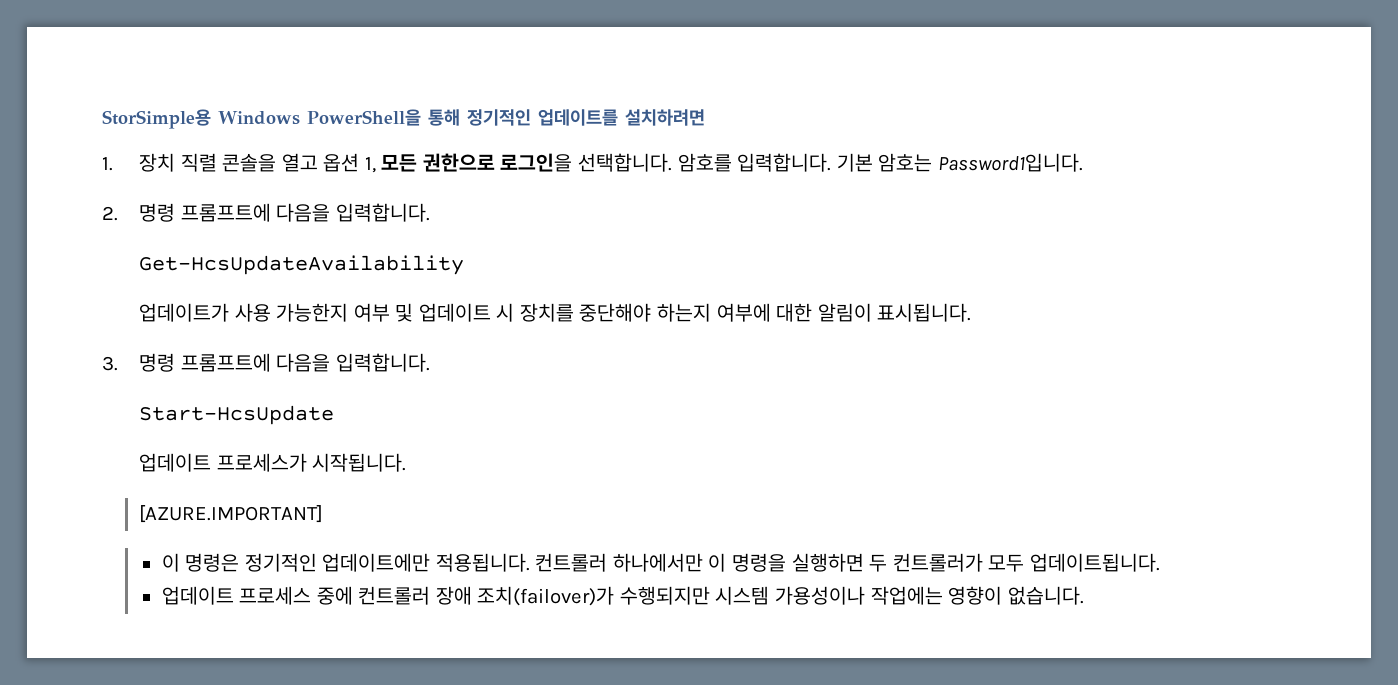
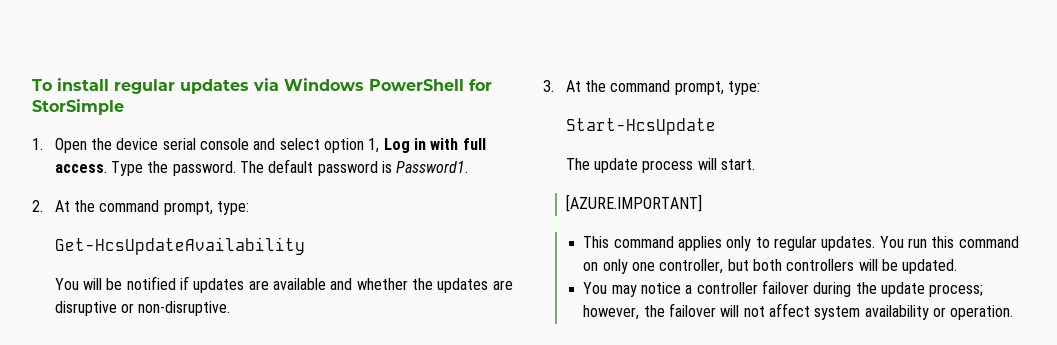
- StorSimple용 Windows PowerShell을 통해 정기적인 업데이트를 설치하려면
- 1. 장치 직렬 콘솔을 열고 옵션 1, 모든 권한으로 로그인을 선택합니다. 암호를 입력합니다. 기본 암호는 Password1입니다.
- 2. 명령 프롬프트에 다음을 입력합니다.
+ To install regular updates via Windows PowerShell for StorSimple
+ 1. Open the device serial console and select option 1, Log in with full access. Type the password. The default password is Password1.
+ 2. At the command prompt, type:
  Get-HcsUpdateAvailability
- 업데이트가 사용 가능한지 여부 및 업데이트 시 장치를 중단해야 하는지 여부에 대한 알림이 표시됩니다.
- 3. 명령 프롬프트에 다음을 입력합니다.
+ You will be notified if updates are available and whether the updates are disruptive or non-disruptive.
+ 3. At the command prompt, type:
  Start-HcsUpdate
- 업데이트 프로세스가 시작됩니다.
+ The update process will start.
  [AZURE.IMPORTANT]
- 이 명령은 정기적인 업데이트에만 적용됩니다. 컨트롤러 하나에서만 이 명령을 실행하면 두 컨트롤러가 모두 업데이트됩니다.
- 업데이트 프로세스 중에 컨트롤러 장애 조치(failover)가 수행되지만 시스템 가용성이나 작업에는 영향이 없습니다.
+ This command applies only to regular updates. You run this command on only one controller, but both controllers will be updated.
+ You may notice a controller failover during the update process; however, the failover will not affect system availability or operation.

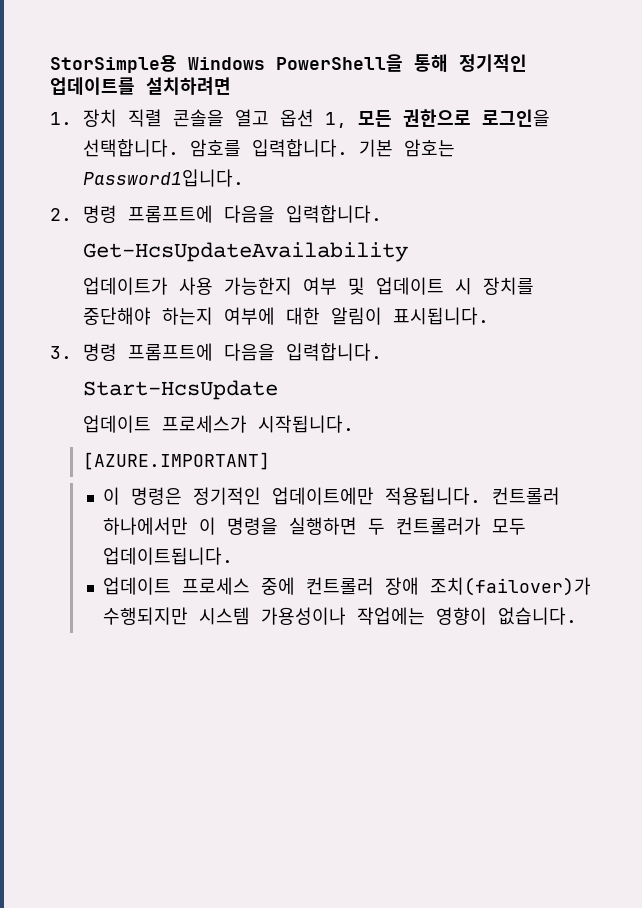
- To install regular updates via Windows PowerShell for StorSimple
- 1. Open the device serial console and select option 1, Log in with full access. Type the password. The default password is Password1.
- 2. At the command prompt, type:
+ StorSimple용 Windows PowerShell을 통해 정기적인 업데이트를 설치하려면
+ 1. 장치 직렬 콘솔을 열고 옵션 1, 모든 권한으로 로그인을 선택합니다. 암호를 입력합니다. 기본 암호는 Password1입니다.
+ 2. 명령 프롬프트에 다음을 입력합니다.
  Get-HcsUpdateAvailability
- You will be notified if updates are available and whether the updates are disruptive or non-disruptive.
- 3. At the command prompt, type:
+ 업데이트가 사용 가능한지 여부 및 업데이트 시 장치를 중단해야 하는지 여부에 대한 알림이 표시됩니다.
+ 3. 명령 프롬프트에 다음을 입력합니다.
  Start-HcsUpdate
- The update process will start.
+ 업데이트 프로세스가 시작됩니다.
  [AZURE.IMPORTANT]
- This command applies only to regular updates. You run this command on only one controller, but both controllers will be updated.
- You may notice a controller failover during the update process; however, the failover will not affect system availability or operation.
+ 이 명령은 정기적인 업데이트에만 적용됩니다. 컨트롤러 하나에서만 이 명령을 실행하면 두 컨트롤러가 모두 업데이트됩니다.
+ 업데이트 프로세스 중에 컨트롤러 장애 조치(failover)가 수행되지만 시스템 가용성이나 작업에는 영향이 없습니다.

